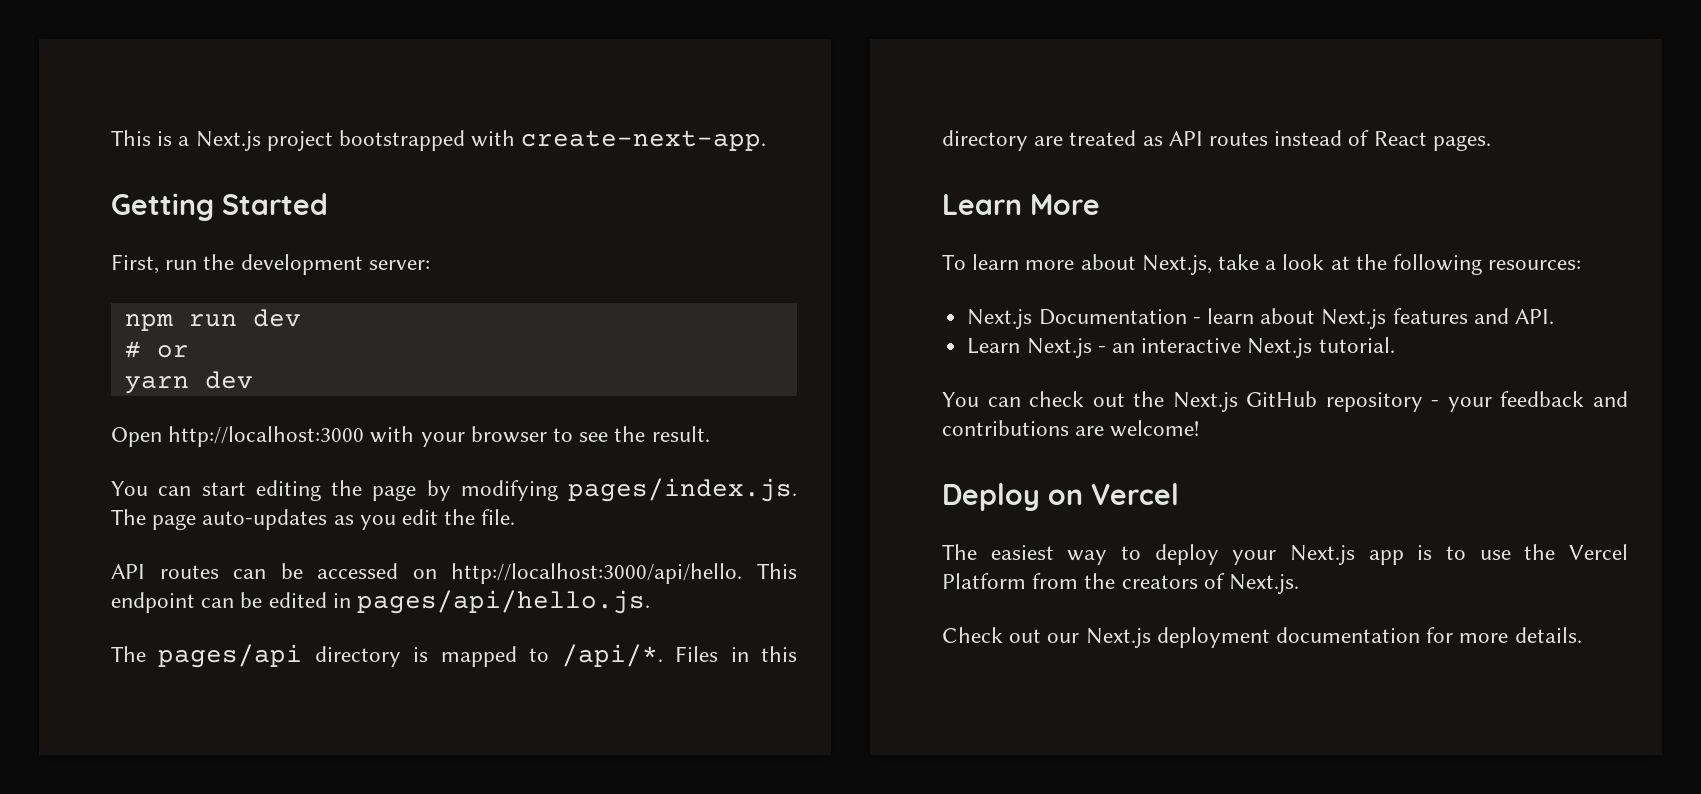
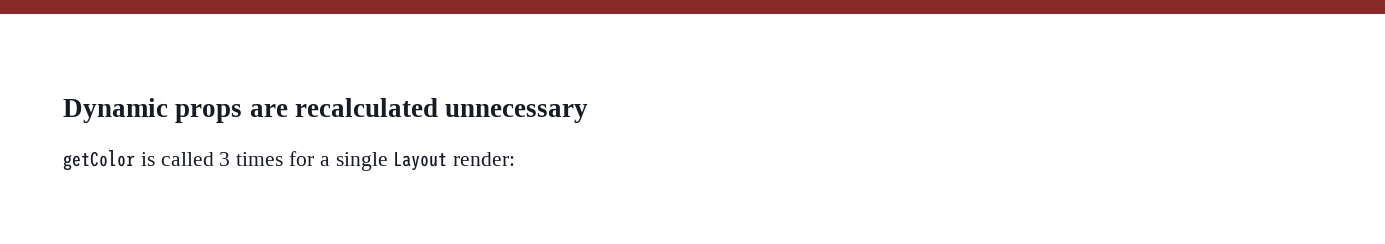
- This is a Next.js project bootstrapped with create-next-app.
- Getting Started
- First, run the development server:
- npm run dev
- # or
- yarn dev
- Open http://localhost:3000 with your browser to see the result.
- You can start editing the page by modifying pages/index.js. The page auto-updates as you edit the file.
- API routes can be accessed on http://localhost:3000/api/hello. This endpoint can be edited in pages/api/hello.js.
- The pages/api directory is mapped to /api/*. Files in this directory are treated as API routes instead of React pages.
- Learn More
- To learn more about Next.js, take a look at the following resources:
- Next.js Documentation - learn about Next.js features and API.
- Learn Next.js - an interactive Next.js tutorial.
- You can check out the Next.js GitHub repository - your feedback and contributions are welcome!
- Deploy on Vercel
- The easiest way to deploy your Next.js app is to use the Vercel Platform from the creators of Next.js.
- Check out our Next.js deployment documentation for more details.
+ Dynamic props are recalculated unnecessary
+ getColor is called 3 times for a single Layout render:

